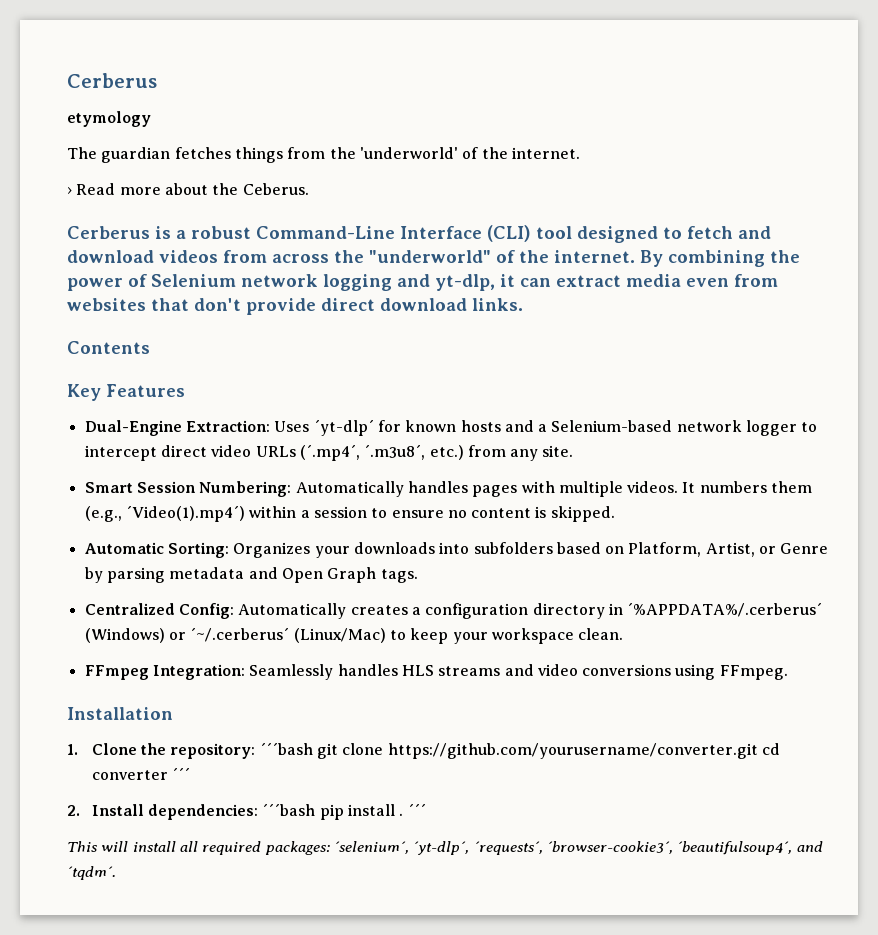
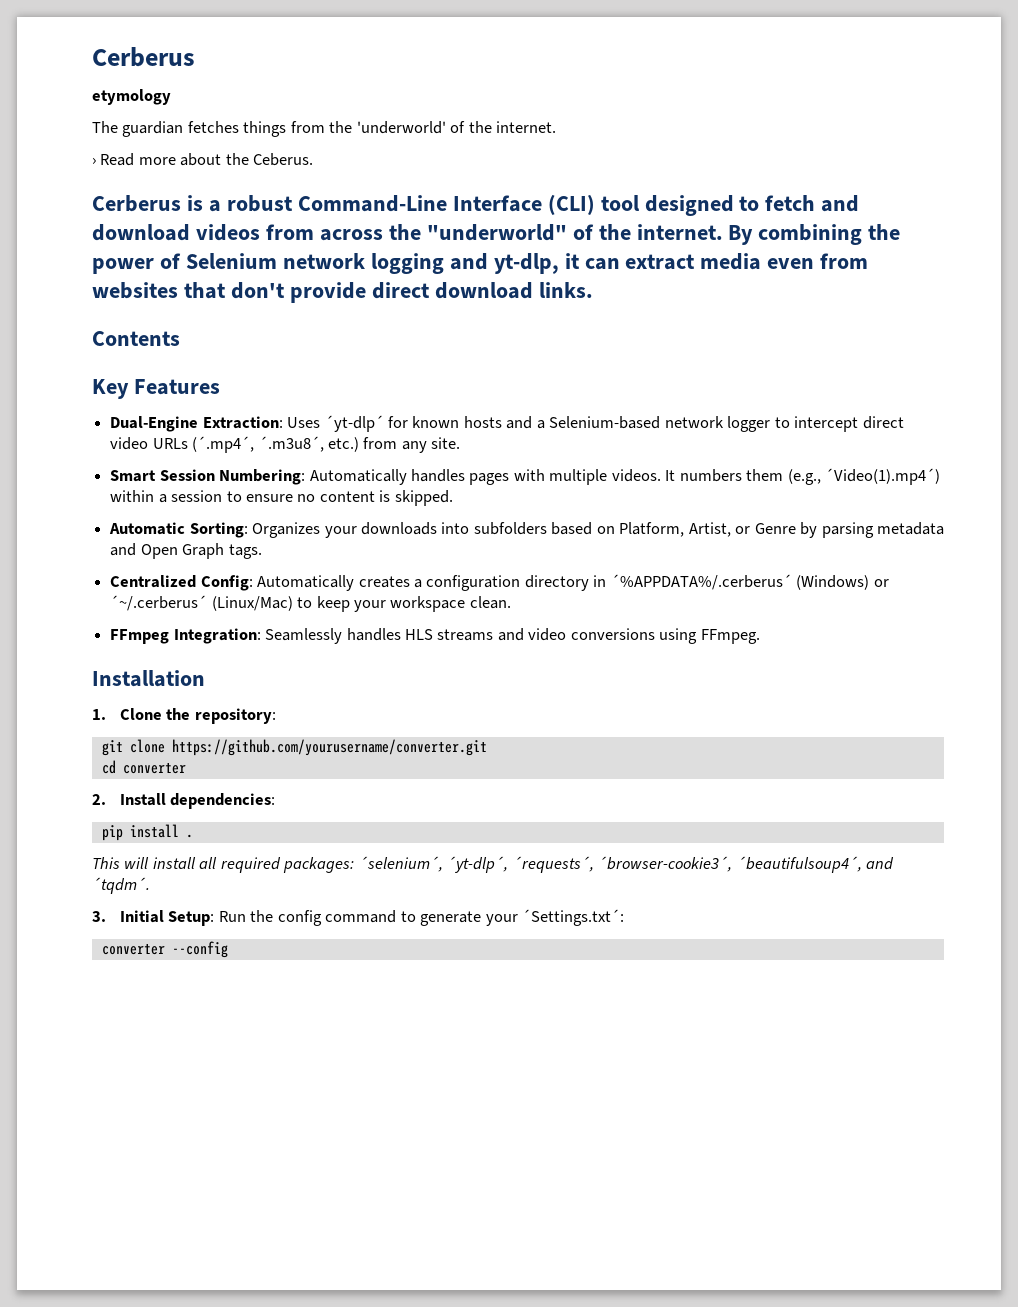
- 1. Clone the repository: ´´´bash git clone https://github.com/yourusername/converter.git cd converter ´´´
+ 1. Clone the repository:
+ git clone https://github.com/yourusername/converter.git
+ cd converter
- 2. Install dependencies: ´´´bash pip install . ´´´
+ 2. Install dependencies:
+ pip install .
+ 3. Initial Setup: Run the config command to generate your ´Settings.txt´:
+ converter --config

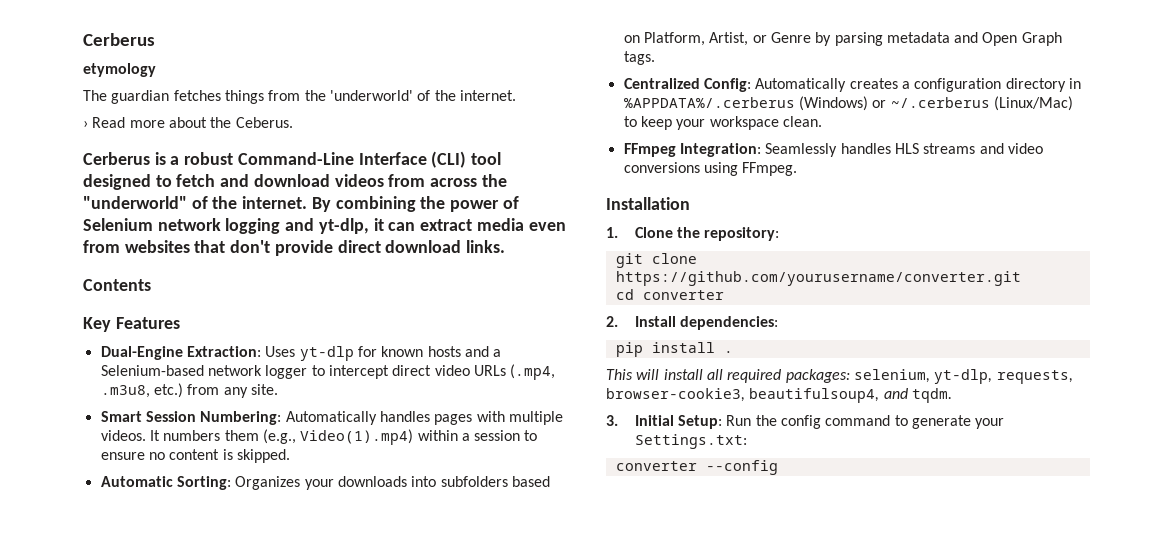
- Dual-Engine Extraction: Uses ´yt-dlp´ for known hosts and a Selenium-based network logger to intercept direct video URLs (´.mp4´, ´.m3u8´, etc.) from any site.
+ Dual-Engine Extraction: Uses yt-dlp for known hosts and a Selenium-based network logger to intercept direct video URLs (.mp4, .m3u8, etc.) from any site.
- It numbers them (e.g., ´Video(1).mp4´) within a session to ensure no content is skipped.
+ It numbers them (e.g., Video(1).mp4) within a session to ensure no content is skipped.
- Centralized Config: Automatically creates a configuration directory in ´%APPDATA%/.cerberus´ (Windows) or ´~/.cerberus´ (Linux/Mac) to keep your workspace clean.
+ Centralized Config: Automatically creates a configuration directory in %APPDATA%/.cerberus (Windows) or ~/.cerberus (Linux/Mac) to keep your workspace clean.
- This will install all required packages: ´selenium´, ´yt-dlp´, ´requests´, ´browser-cookie3´, ´beautifulsoup4´, and ´tqdm´.
+ This will install all required packages: selenium, yt-dlp, requests, browser-cookie3, beautifulsoup4, and tqdm.
- 3. Initial Setup: Run the config command to generate your ´Settings.txt´:
+ 3. Initial Setup: Run the config command to generate your Settings.txt:

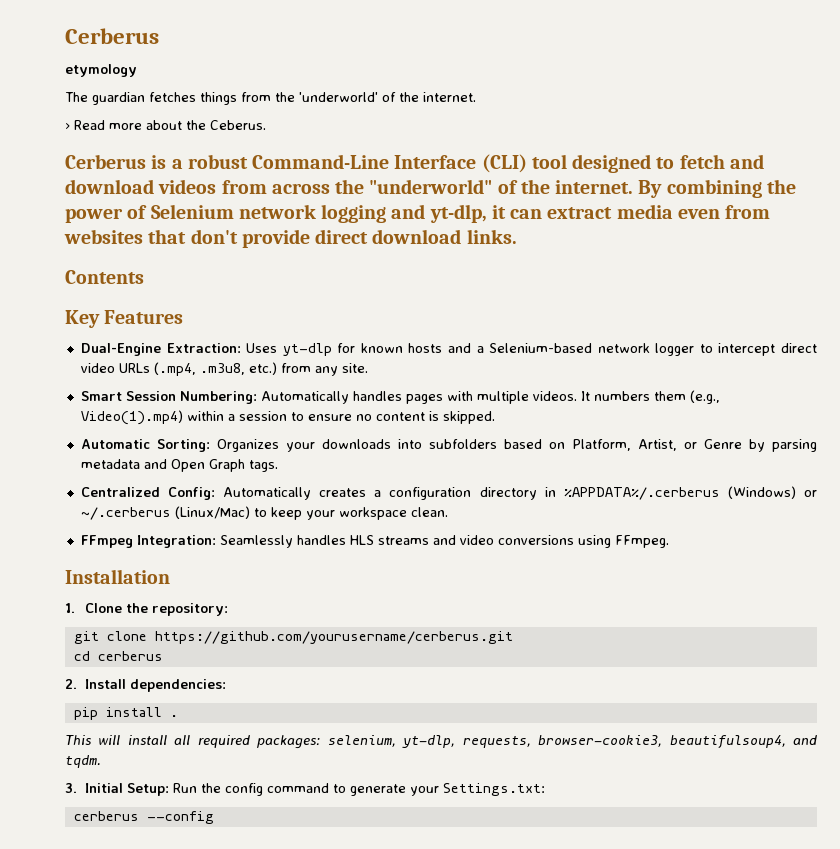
- git clone https://github.com/yourusername/converter.git
+ git clone https://github.com/yourusername/cerberus.git
- cd converter
+ cd cerberus
- converter --config
+ cerberus --config

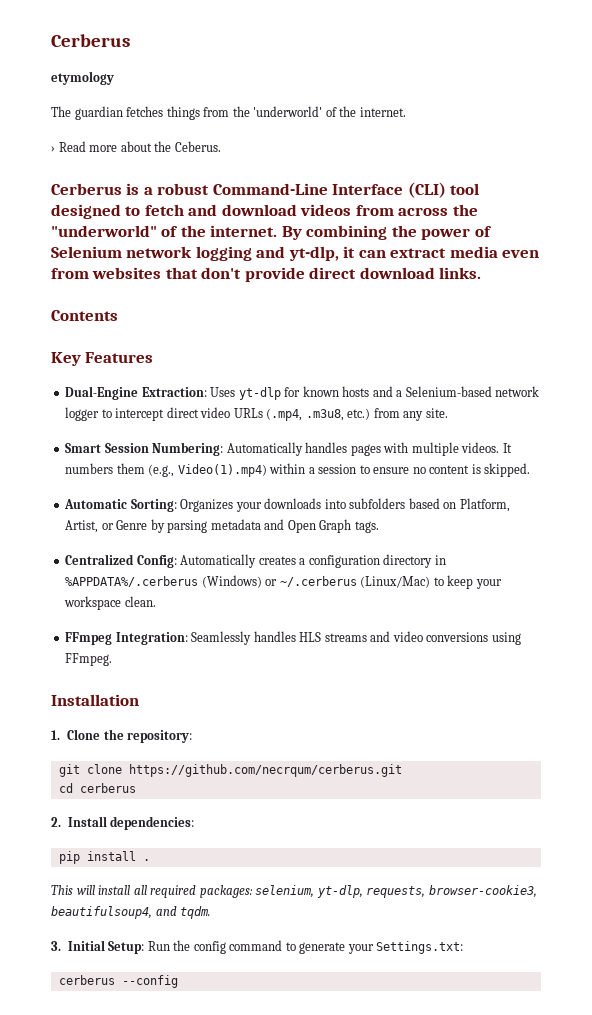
- git clone https://github.com/yourusername/cerberus.git
+ git clone https://github.com/necrqum/cerberus.git

